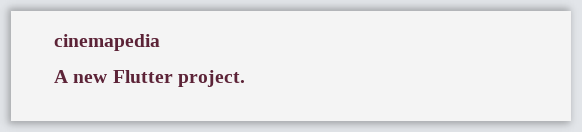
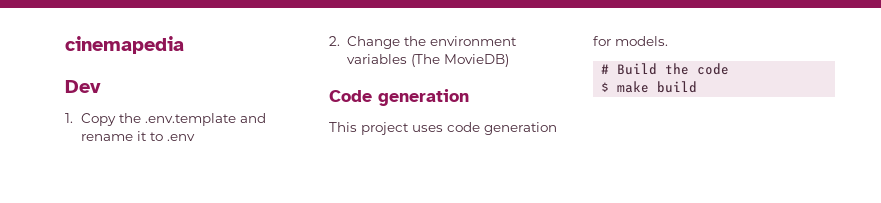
- A new Flutter project.
+ Dev
+ 1. Copy the .env.template and rename it to .env
+ 2. Change the environment variables (The MovieDB)
+ Code generation
+ This project uses code generation for models.
+ # Build the code
+ $ make build

